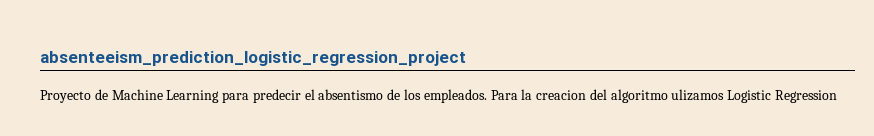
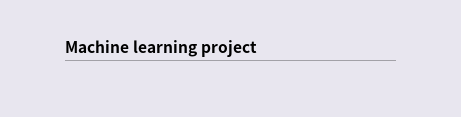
- absenteeism_prediction_logistic_regression_project
- Proyecto de Machine Learning para predecir el absentismo de los empleados. Para la creacion del algoritmo ulizamos Logistic Regression
+ Machine learning project

